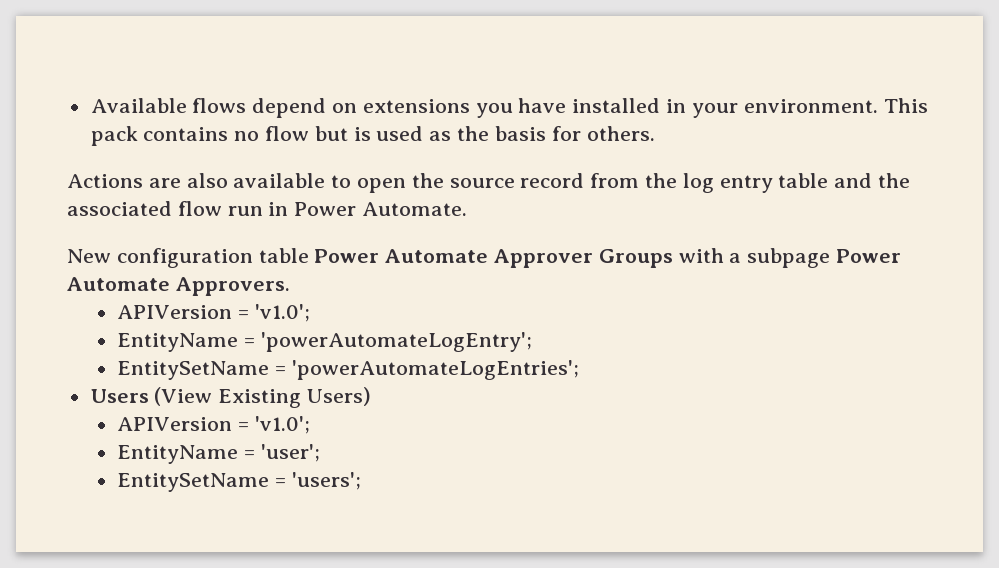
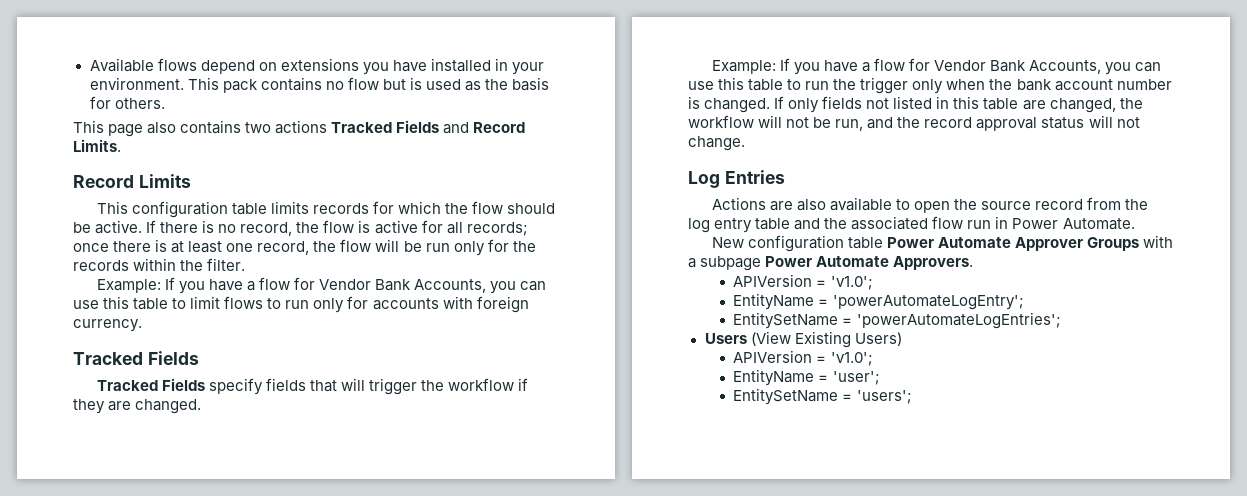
+ This page also contains two actions Tracked Fields and Record Limits.
+ Record Limits
+ This configuration table limits records for which the flow should be active. If there is no record, the flow is active for all records; once there is at least one record, the flow will be run only for the records within the filter.
+ Example: If you have a flow for Vendor Bank Accounts, you can use this table to limit flows to run only for accounts with foreign currency.
+ Tracked Fields
+ Tracked Fields specify fields that will trigger the workflow if they are changed.
+ Example: If you have a flow for Vendor Bank Accounts, you can use this table to run the trigger only when the bank account number is changed. If only fields not listed in this table are changed, the workflow will not be run, and the record approval status will not change.
+ Log Entries

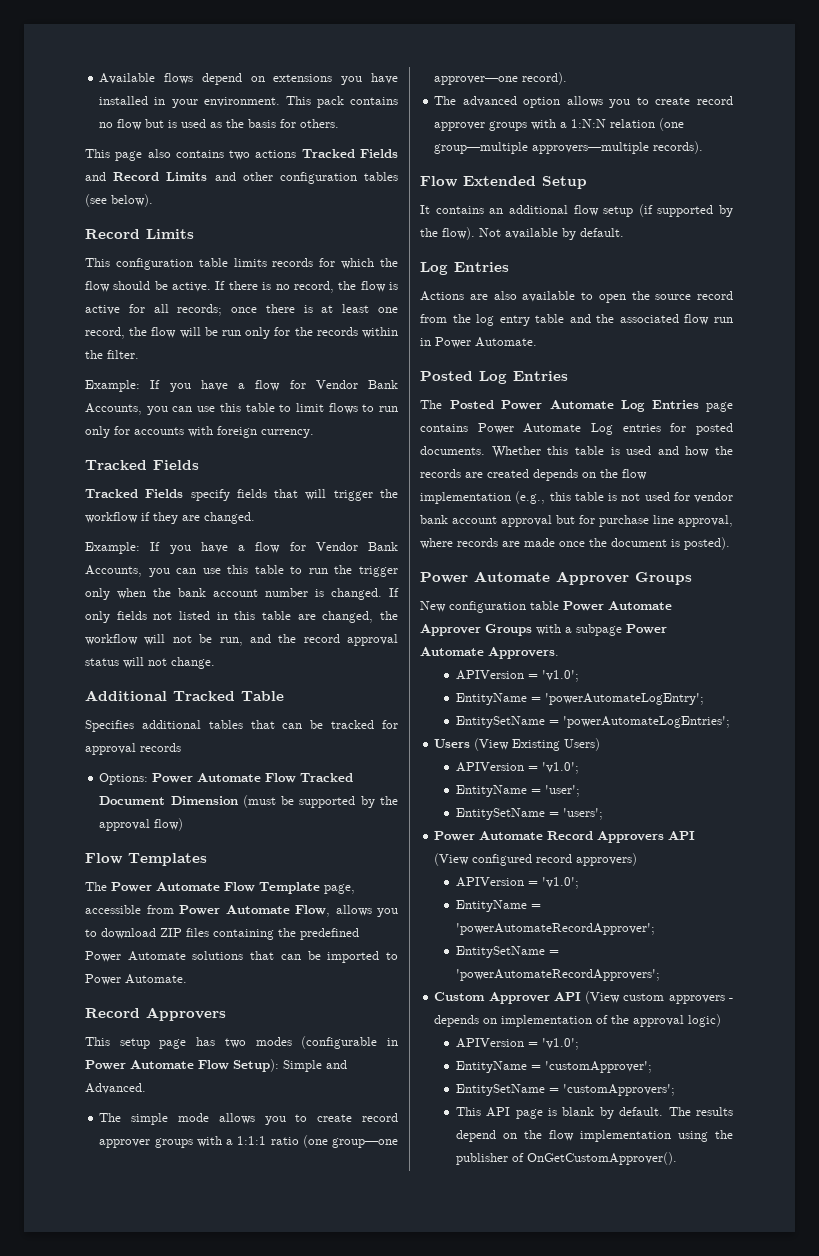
- This page also contains two actions Tracked Fields and Record Limits.
+ This page also contains two actions Tracked Fields and Record Limits and other configuration tables (see below).
+ Additional Tracked Table
+ Specifies additional tables that can be tracked for approval records
+ Options: Power Automate Flow Tracked Document Dimension (must be supported by the approval flow)
+ Flow Templates
+ The Power Automate Flow Template page, accessible from Power Automate Flow, allows you to download ZIP files containing the predefined Power Automate solutions that can be imported to Power Automate.
+ Record Approvers
+ This setup page has two modes (configurable in Power Automate Flow Setup): Simple and Advanced.
+ The simple mode allows you to create record approver groups with a 1:1:1 ratio (one group—one approver—one record).
+ The advanced option allows you to create record approver groups with a 1:N:N relation (one group—multiple approvers—multiple records).
+ Flow Extended Setup
+ It contains an additional flow setup (if supported by the flow). Not available by default.
+ Posted Log Entries
+ The Posted Power Automate Log Entries page contains Power Automate Log entries for posted documents. Whether this table is used and how the records are created depends on the flow implementation (e.g., this table is not used for vendor bank account approval but for purchase line approval, where records are made once the document is posted).
+ Power Automate Approver Groups
+ Power Automate Record Approvers API (View configured record approvers)
+ APIVersion = 'v1.0';
+ EntityName = 'powerAutomateRecordApprover';
+ EntitySetName = 'powerAutomateRecordApprovers';
+ Custom Approver API (View custom approvers - depends on implementation of the approval logic)
+ APIVersion = 'v1.0';
+ EntityName = 'customApprover';
+ EntitySetName = 'customApprovers';
+ This API page is blank by default. The results depend on the flow implementation using the publisher of OnGetCustomApprover().

